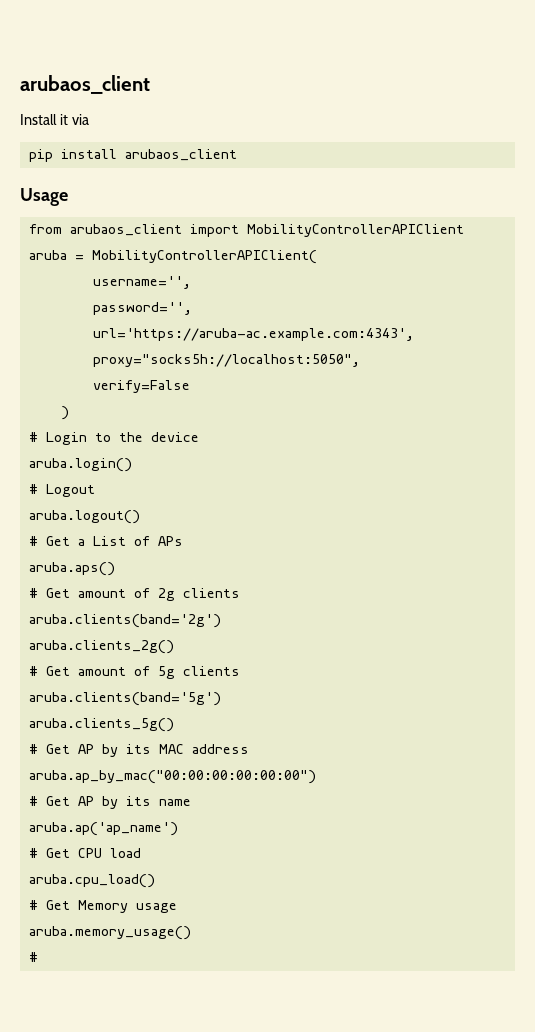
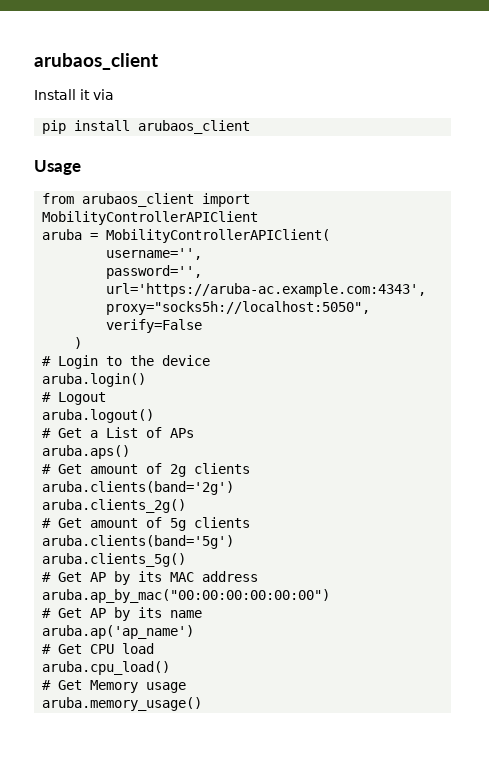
  aruba.memory_usage()
- #

